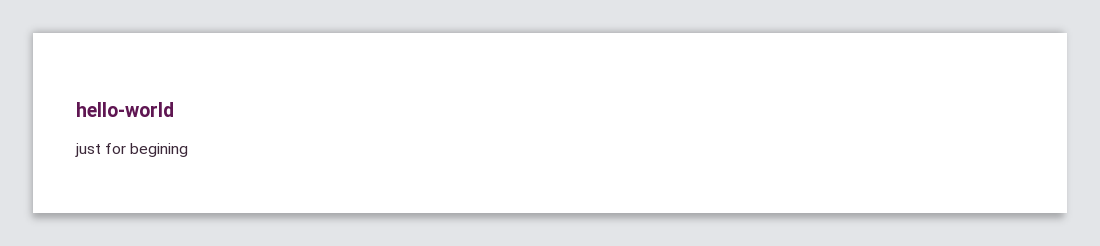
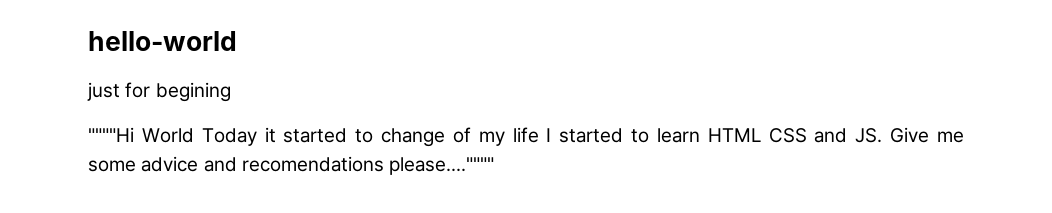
+ """"Hi World Today it started to change of my life I started to learn HTML CSS and JS. Give me some advice and recomendations please....""""

